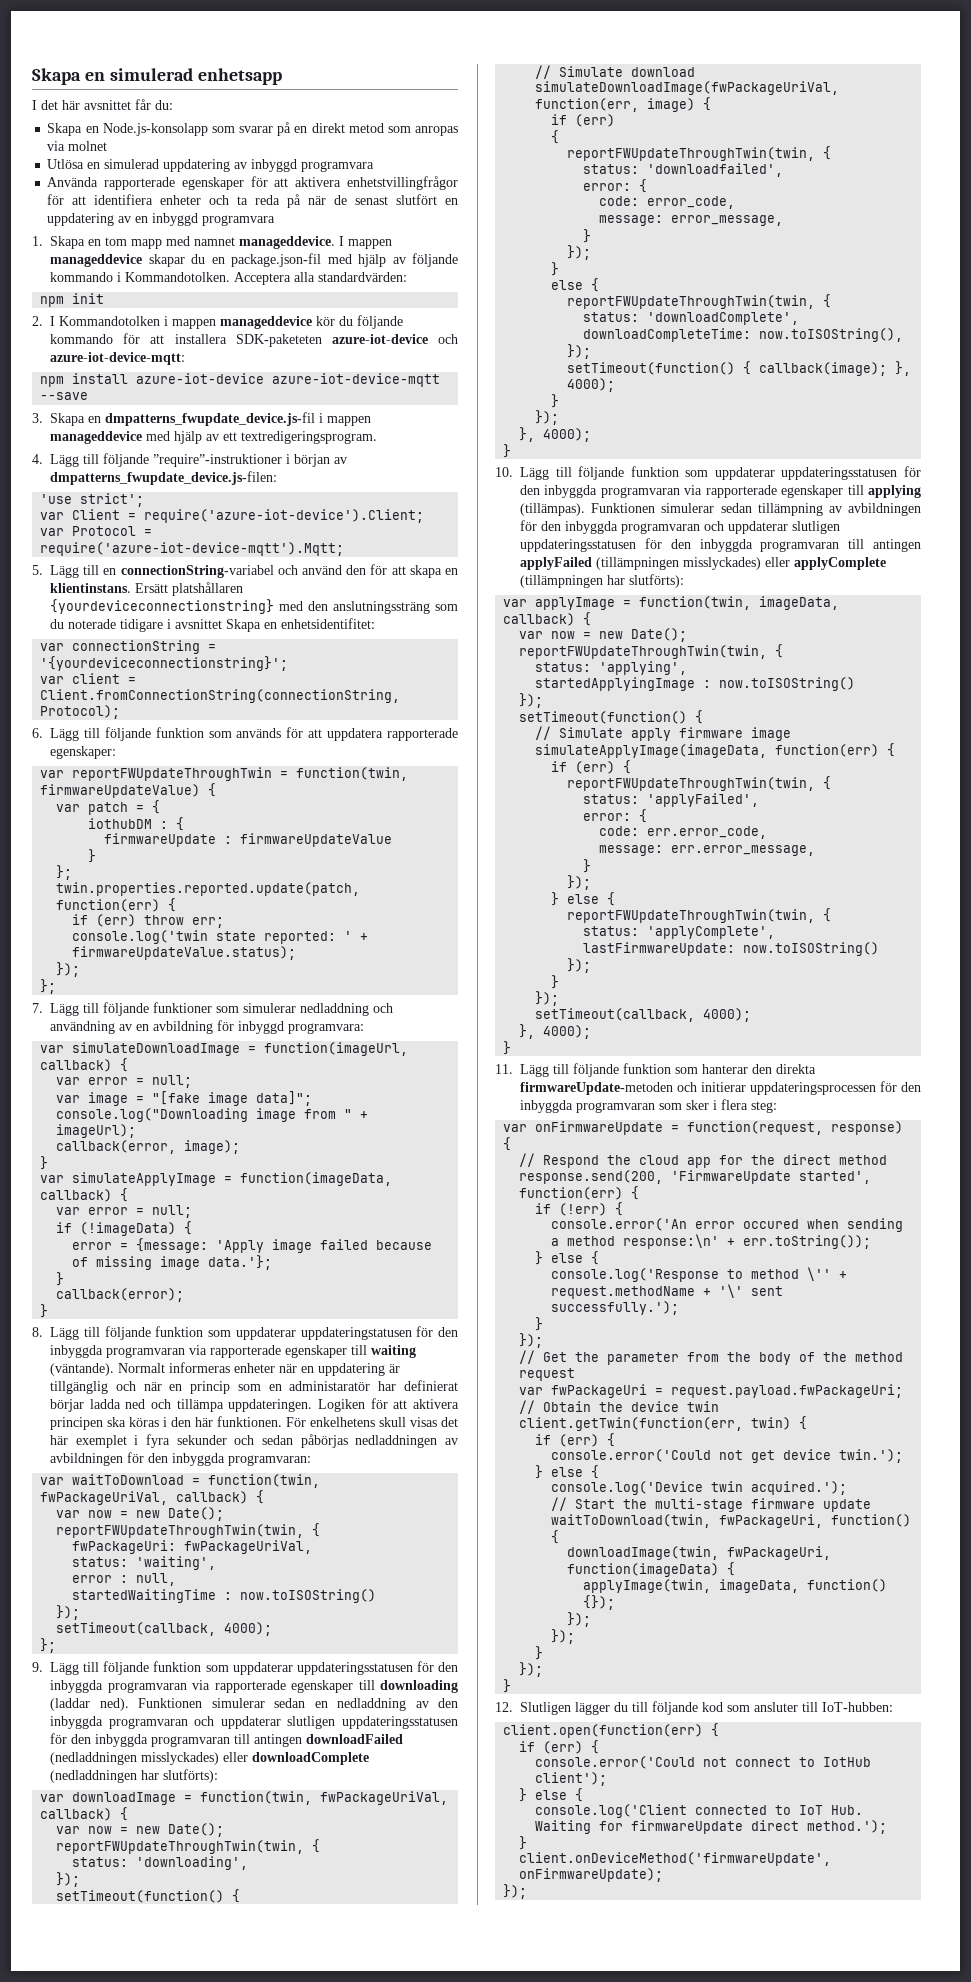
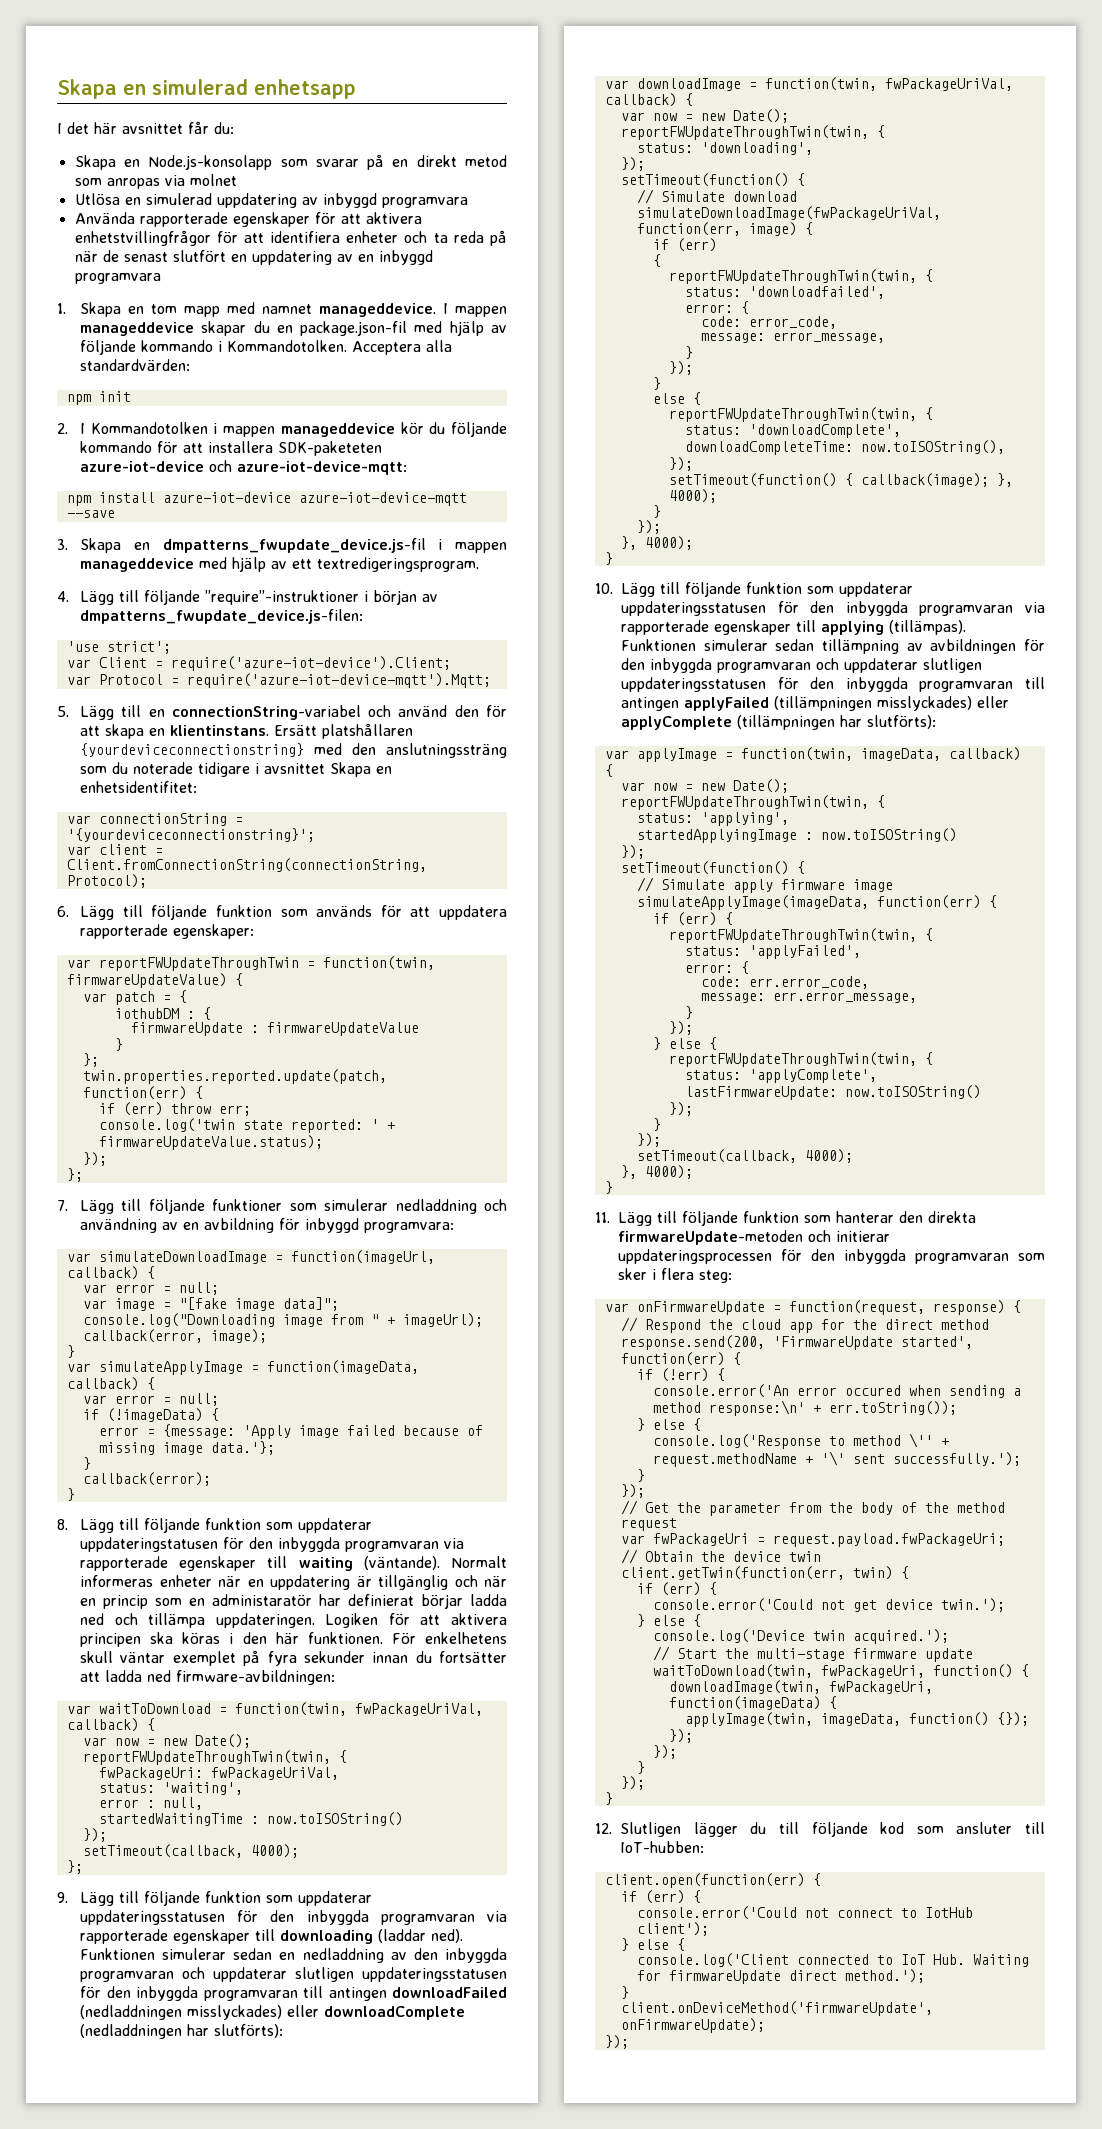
- För enkelhetens skull visas det här exemplet i fyra sekunder och sedan påbörjas nedladdningen av avbildningen för den inbyggda programvaran:
+ För enkelhetens skull väntar exemplet på fyra sekunder innan du fortsätter att ladda ned firmware-avbildningen:

